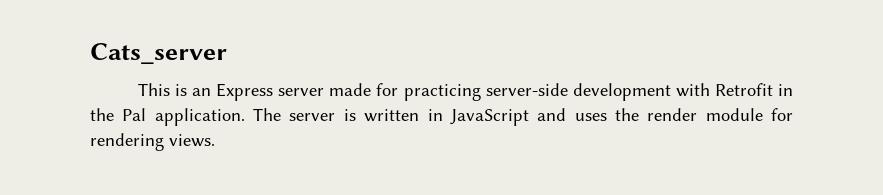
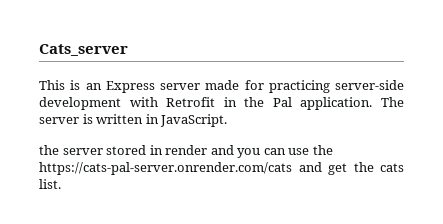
- The server is written in JavaScript and uses the render module for rendering views.
+ The server is written in JavaScript.
+ the server stored in render and you can use the https://cats-pal-server.onrender.com/cats and get the cats list.

